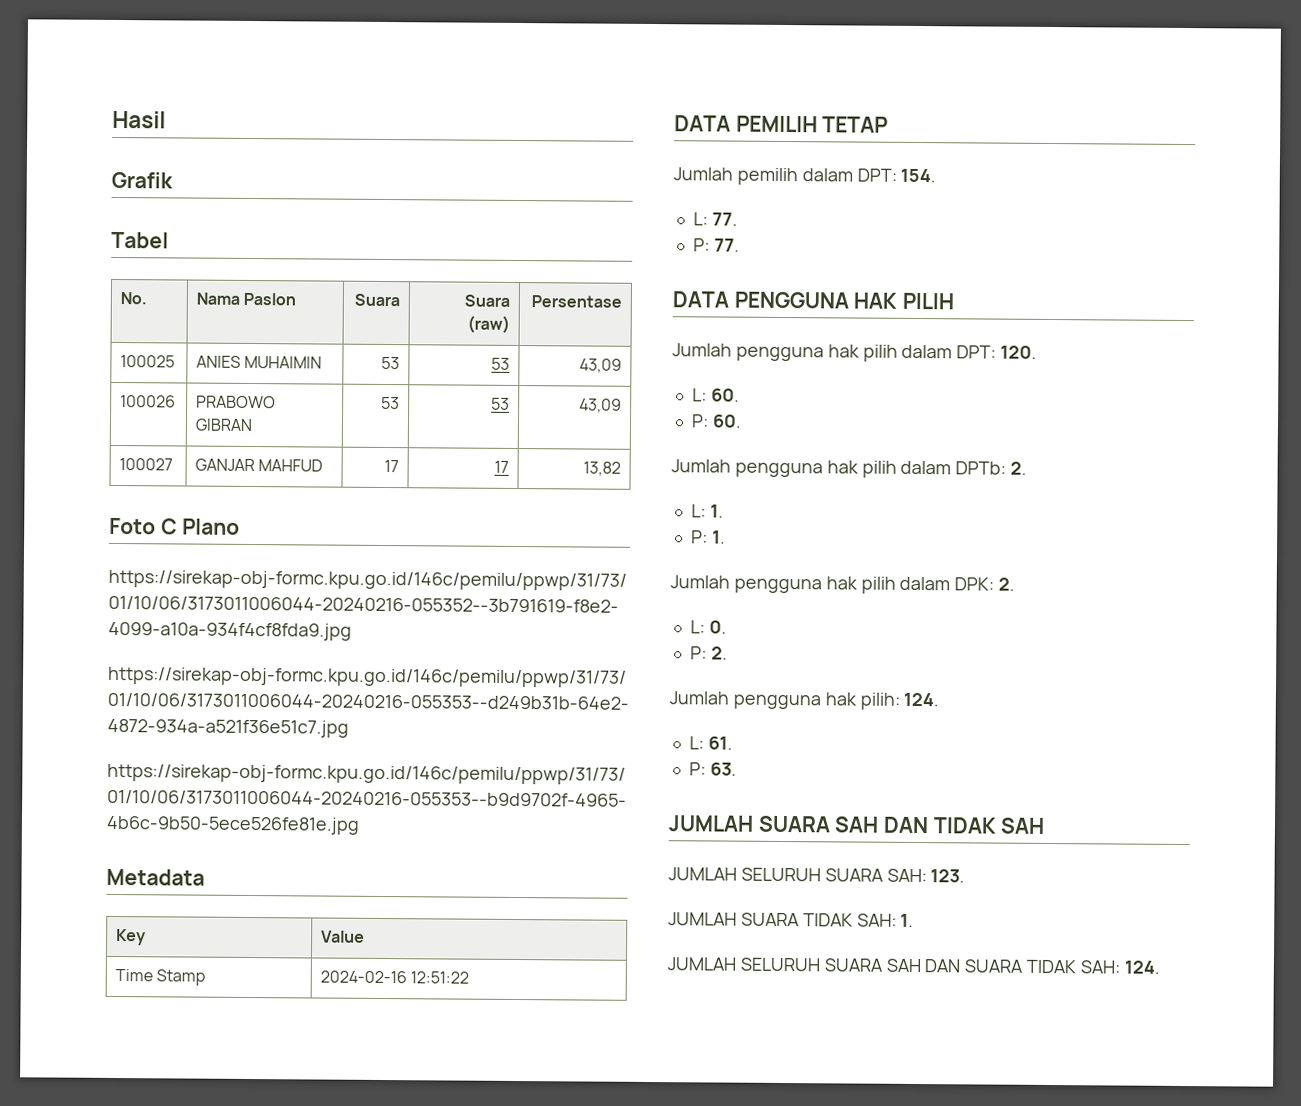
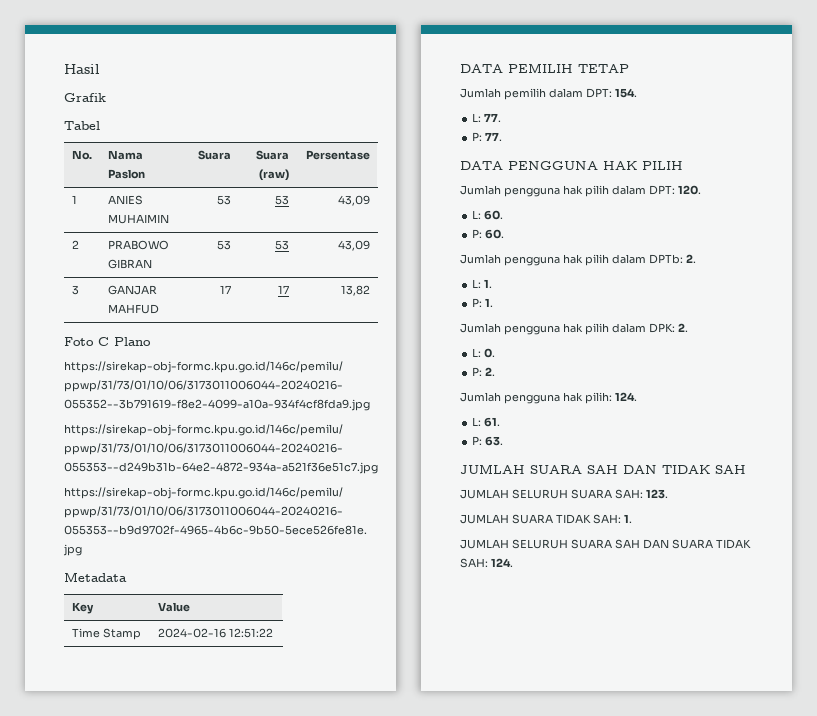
- 100025 | ANIES MUHAIMIN | 53 | 53 | 43,09
+ 1 | ANIES MUHAIMIN | 53 | 53 | 43,09
- 100026 | PRABOWO GIBRAN | 53 | 53 | 43,09
+ 2 | PRABOWO GIBRAN | 53 | 53 | 43,09
- 100027 | GANJAR MAHFUD | 17 | 17 | 13,82
+ 3 | GANJAR MAHFUD | 17 | 17 | 13,82

